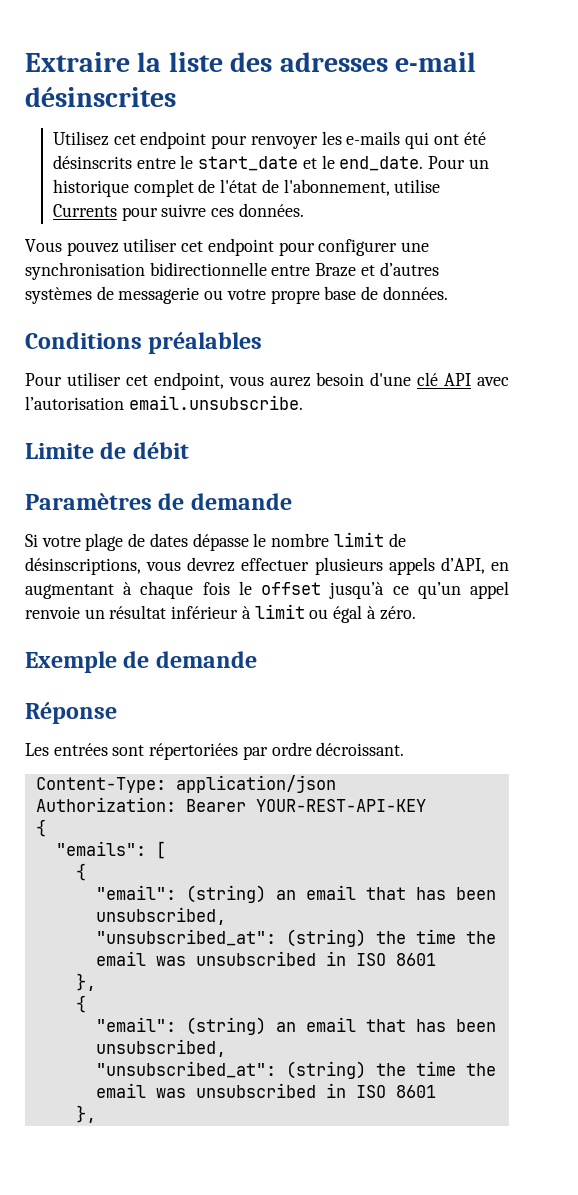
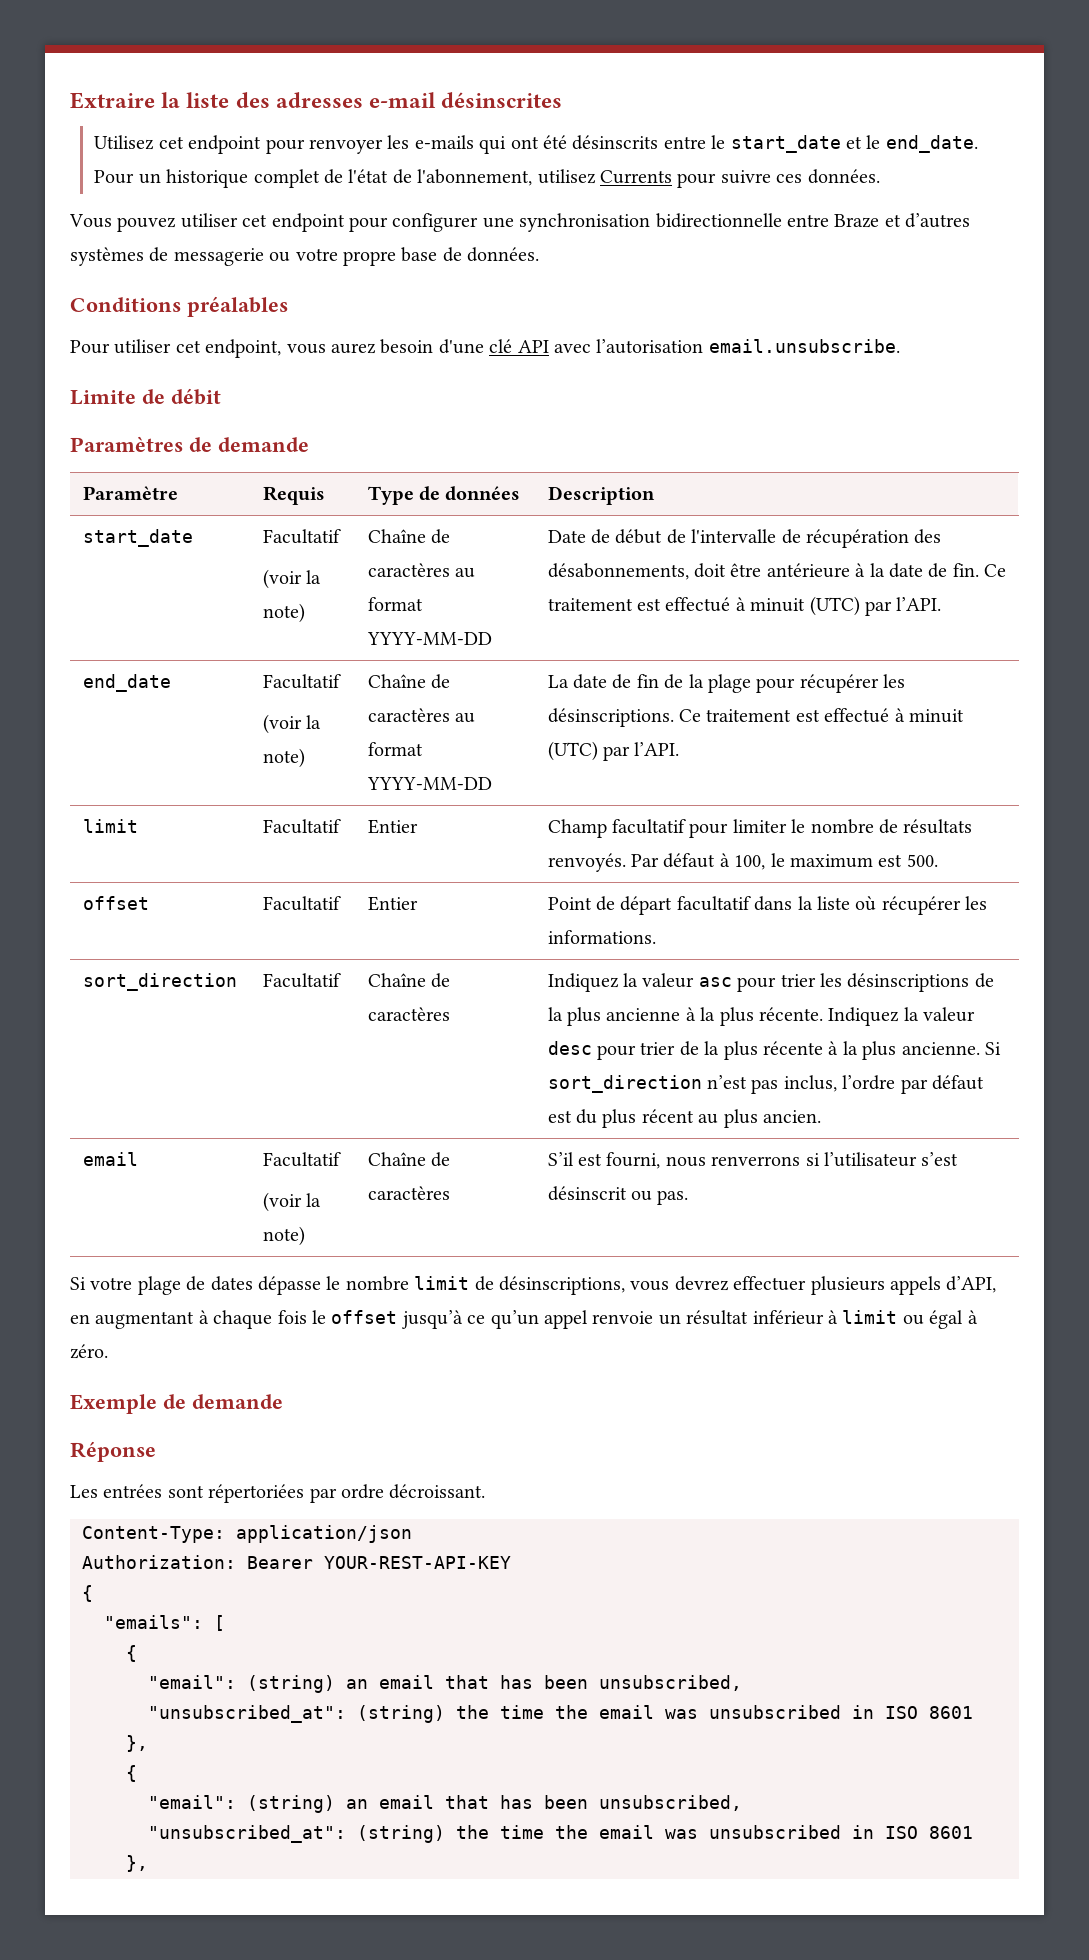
- Pour un historique complet de l'état de l'abonnement, utilise Currents pour suivre ces données.
+ Pour un historique complet de l'état de l'abonnement, utilisez Currents pour suivre ces données.
+ Paramètre | Requis | Type de données | Description
+ start_date | Facultatif
+ (voir la note) | Chaîne de caractères au format YYYY-MM-DD | Date de début de l'intervalle de récupération des désabonnements, doit être antérieure à la date de fin. Ce traitement est effectué à minuit (UTC) par l’API.
+ end_date | Facultatif
+ (voir la note) | Chaîne de caractères au format YYYY-MM-DD | La date de fin de la plage pour récupérer les désinscriptions. Ce traitement est effectué à minuit (UTC) par l’API.
+ limit | Facultatif | Entier | Champ facultatif pour limiter le nombre de résultats renvoyés. Par défaut à 100, le maximum est 500.
+ offset | Facultatif | Entier | Point de départ facultatif dans la liste où récupérer les informations.
+ sort_direction | Facultatif | Chaîne de caractères | Indiquez la valeur asc pour trier les désinscriptions de la plus ancienne à la plus récente. Indiquez la valeur desc pour trier de la plus récente à la plus ancienne. Si sort_direction n’est pas inclus, l’ordre par défaut est du plus récent au plus ancien.
+ email | Facultatif
+ (voir la note) | Chaîne de caractères | S’il est fourni, nous renverrons si l’utilisateur s’est désinscrit ou pas.

